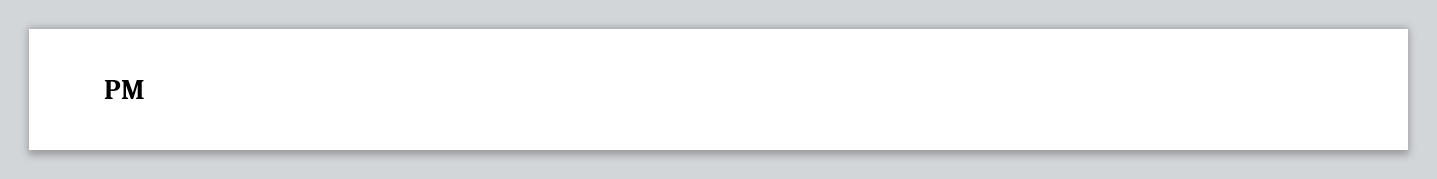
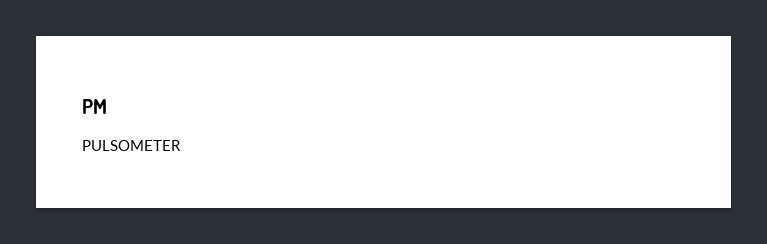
+ PULSOMETER

